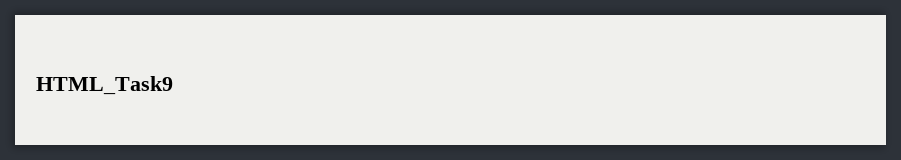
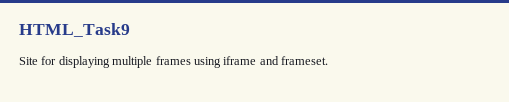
+ Site for displaying multiple frames using iframe and frameset.

